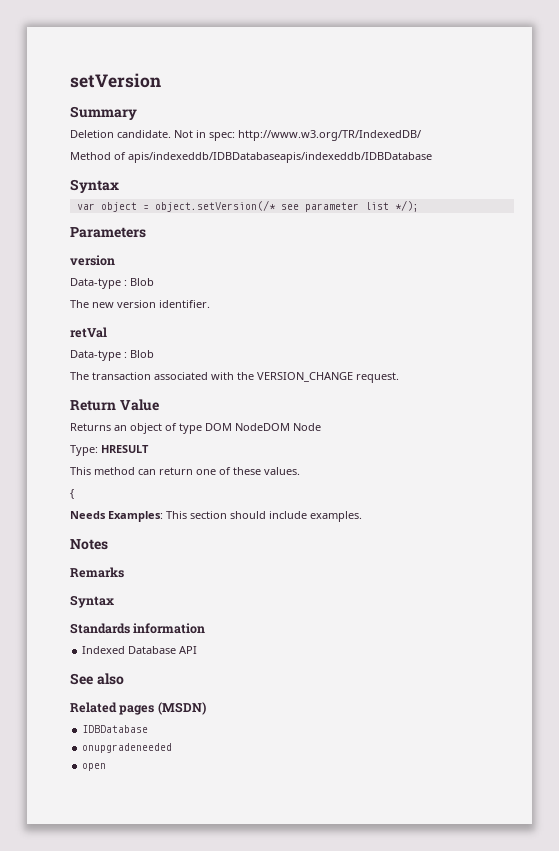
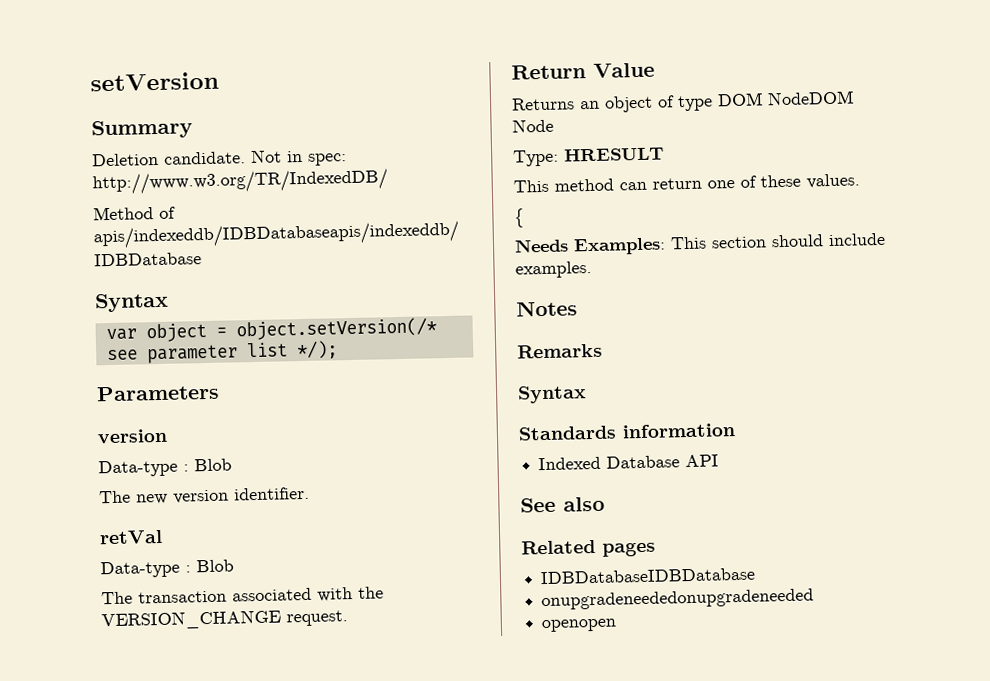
- Related pages (MSDN)
- IDBDatabase
- onupgradeneeded
- open
+ Related pages
+ IDBDatabaseIDBDatabase
+ onupgradeneededonupgradeneeded
+ openopen

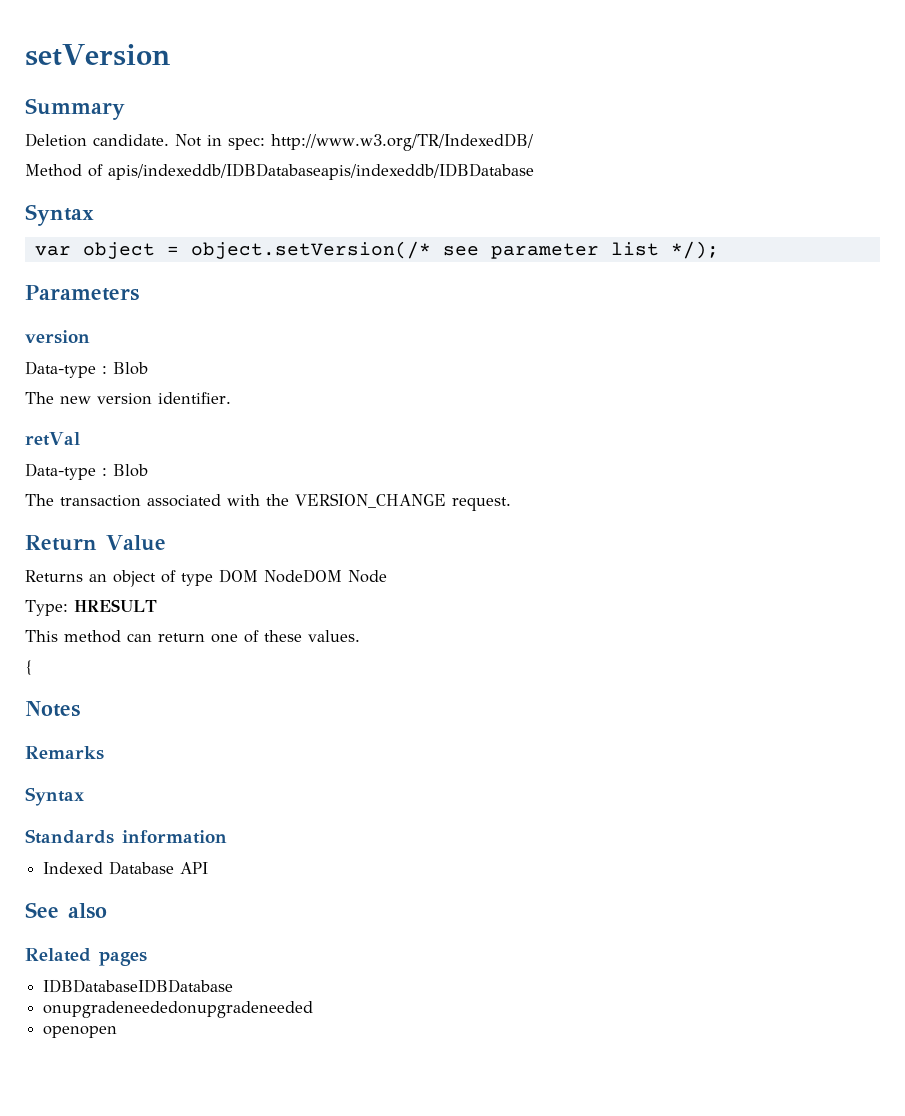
- Needs Examples: This section should include examples.

